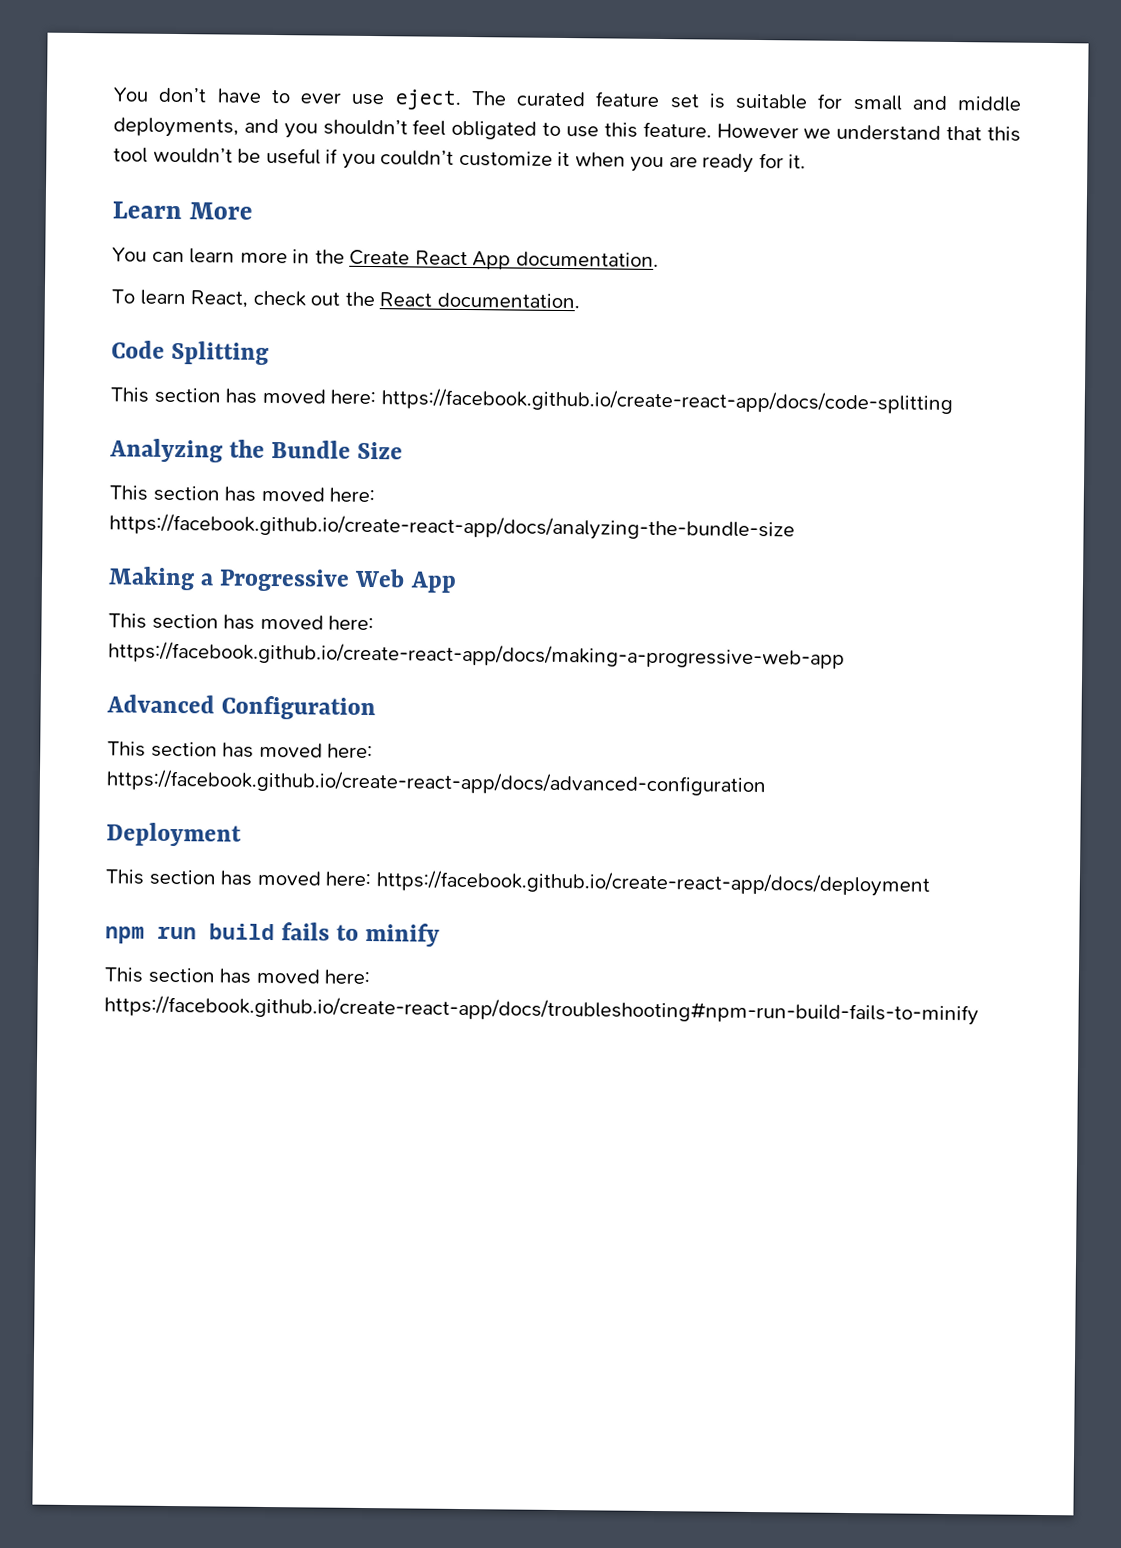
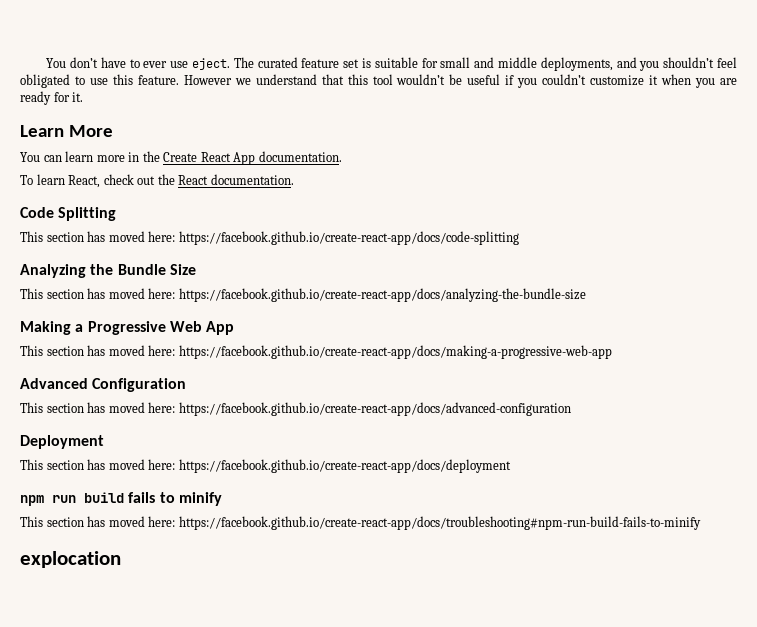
+ explocation

